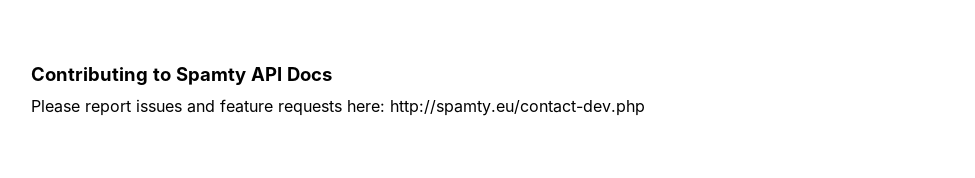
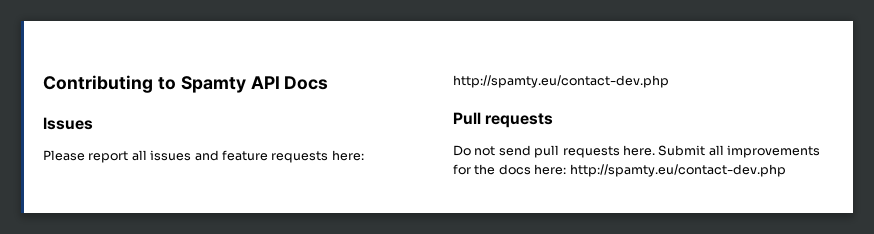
+ Issues
- Please report issues and feature requests here: http://spamty.eu/contact-dev.php
+ Please report all issues and feature requests here: http://spamty.eu/contact-dev.php
+ Pull requests
+ Do not send pull requests here. Submit all improvements for the docs here: http://spamty.eu/contact-dev.php

